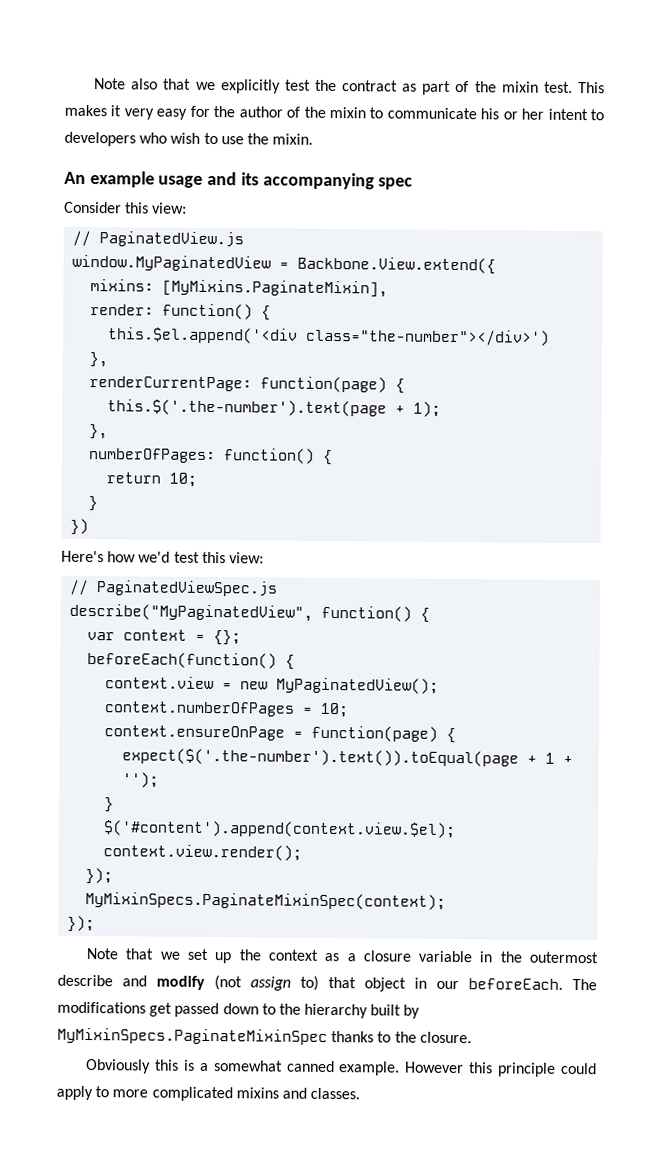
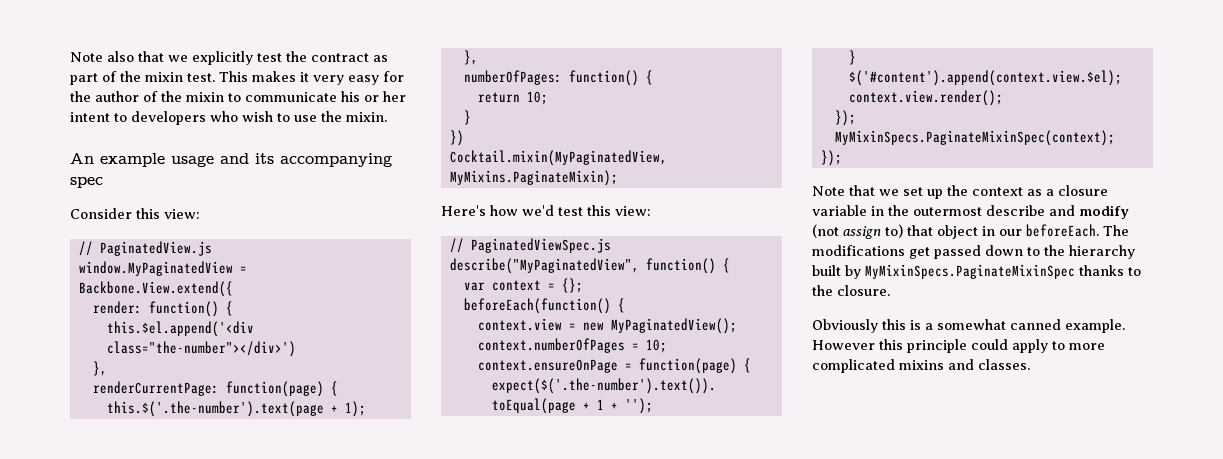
- mixins: [MyMixins.PaginateMixin],
+ Cocktail.mixin(MyPaginatedView, MyMixins.PaginateMixin);

